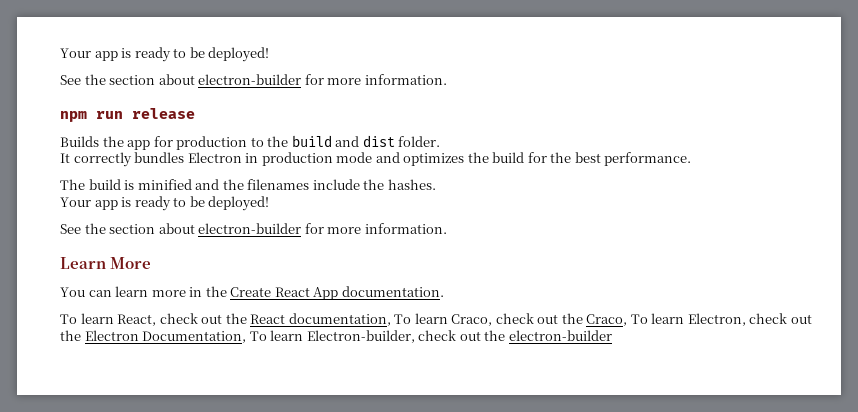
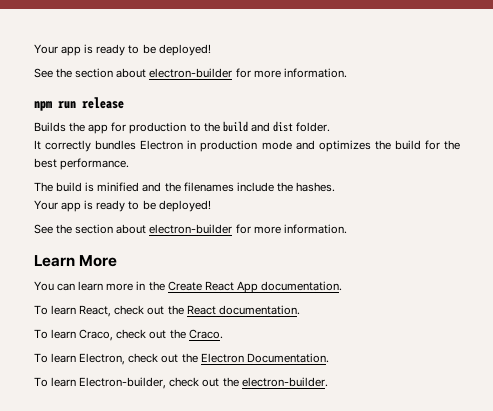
- To learn React, check out the React documentation, To learn Craco, check out the Craco, To learn Electron, check out the Electron Documentation, To learn Electron-builder, check out the electron-builder
+ To learn React, check out the React documentation.
+ To learn Craco, check out the Craco.
+ To learn Electron, check out the Electron Documentation.
+ To learn Electron-builder, check out the electron-builder.

